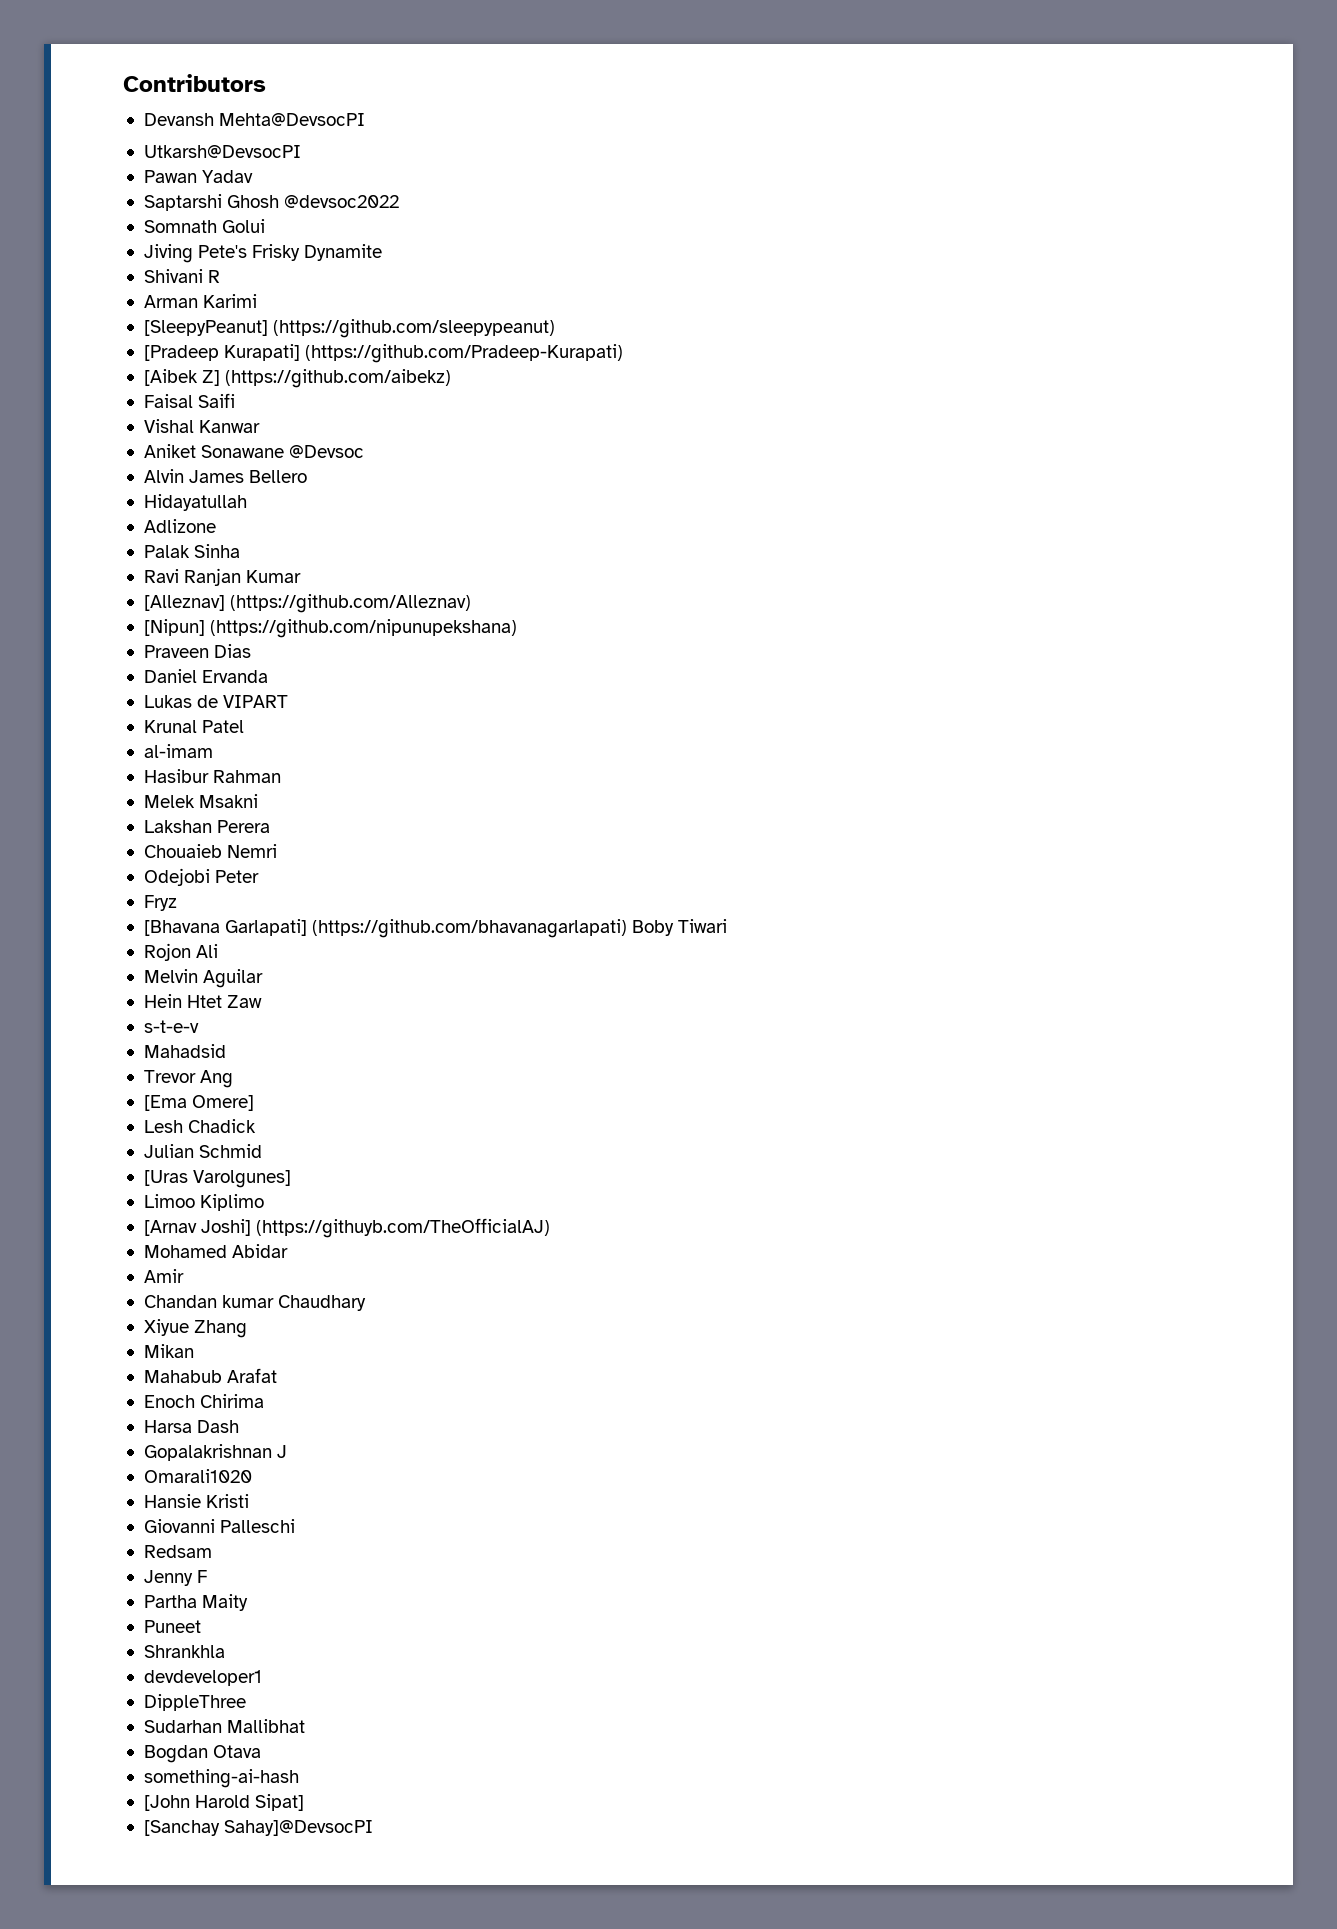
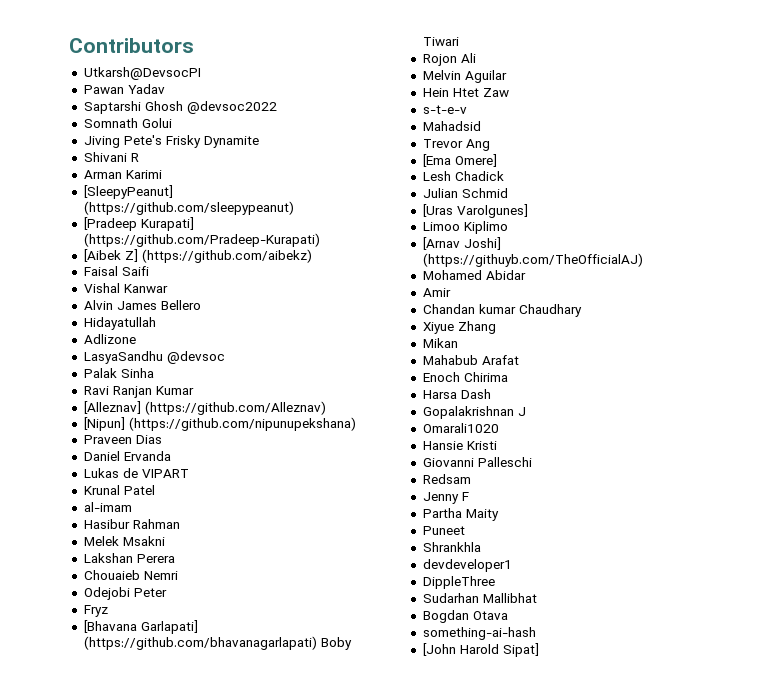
- Devansh Mehta@DevsocPI
- Aniket Sonawane @Devsoc
+ LasyaSandhu @devsoc
- [Sanchay Sahay]@DevsocPI

